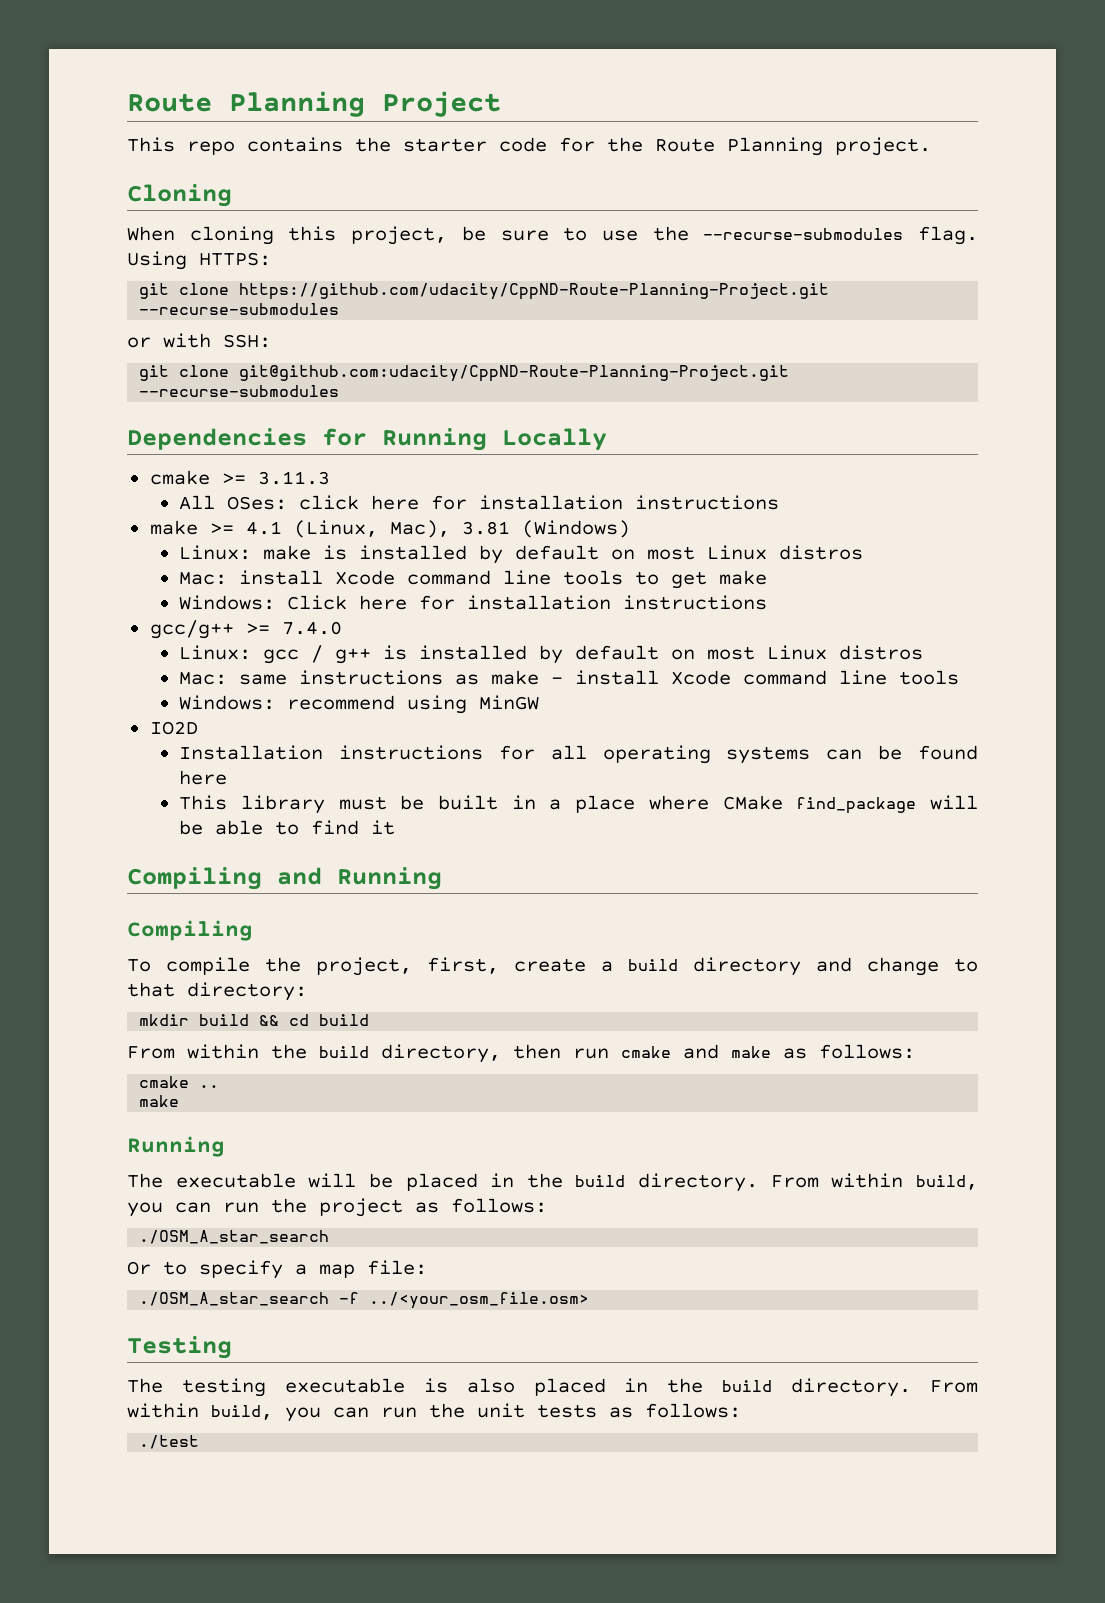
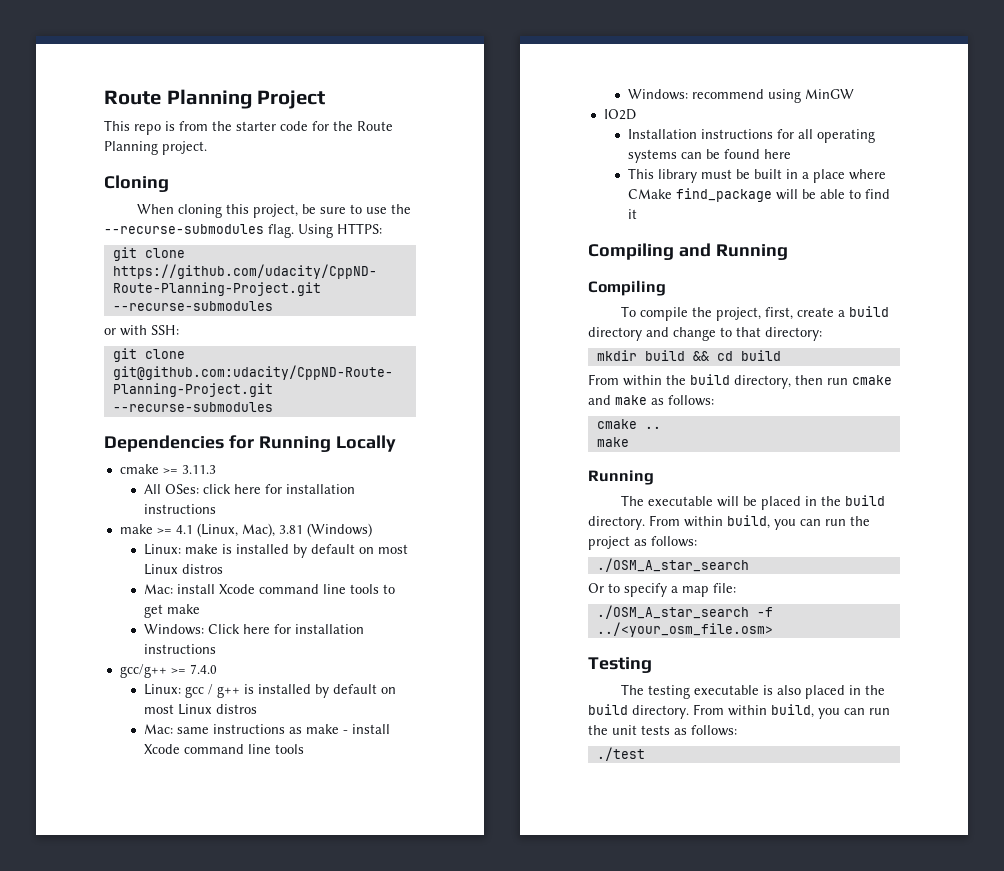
- This repo contains the starter code for the Route Planning project.
+ This repo is from the starter code for the Route Planning project.

